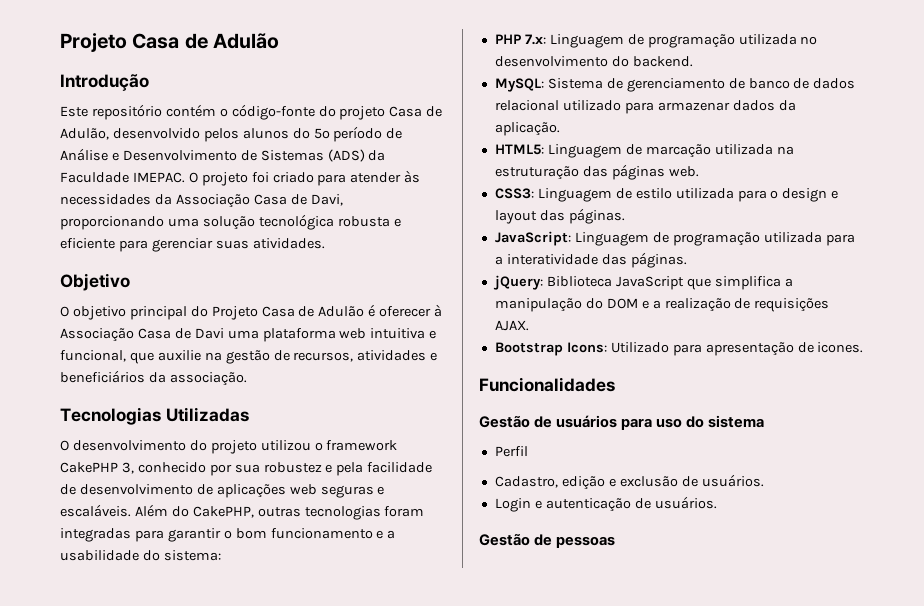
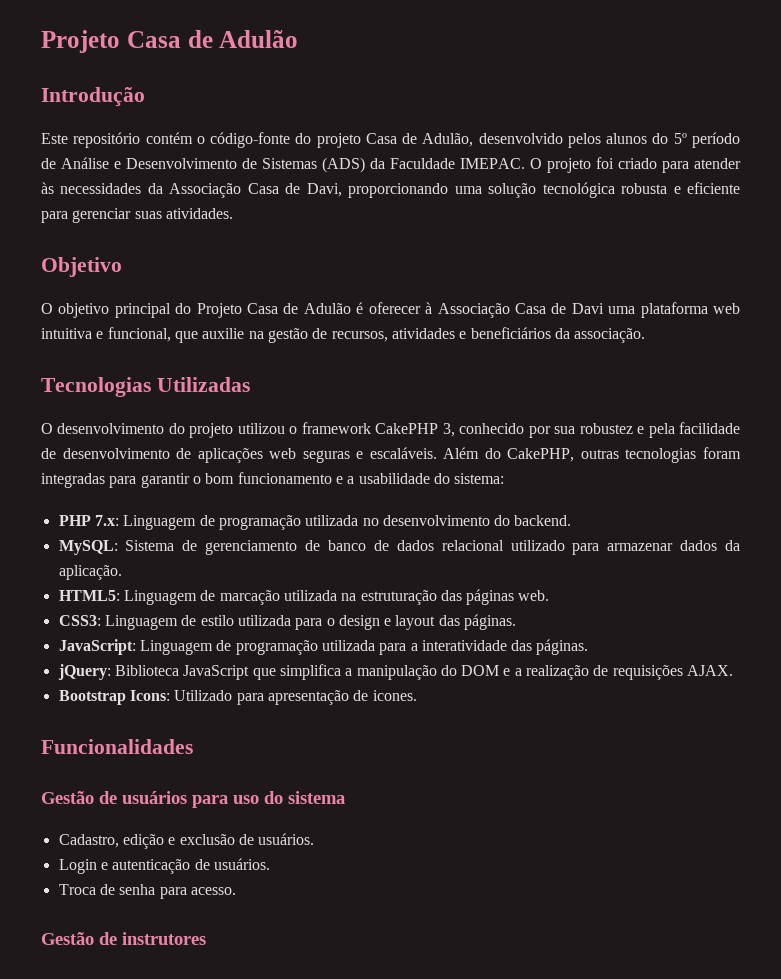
- Perfil
- Gestão de pessoas
+ Troca de senha para acesso.
+ Gestão de instrutores

